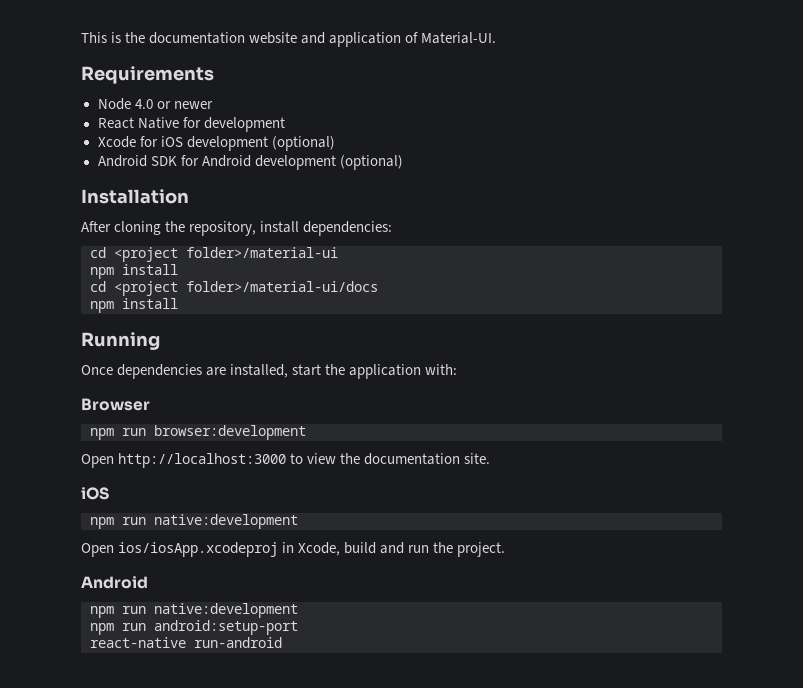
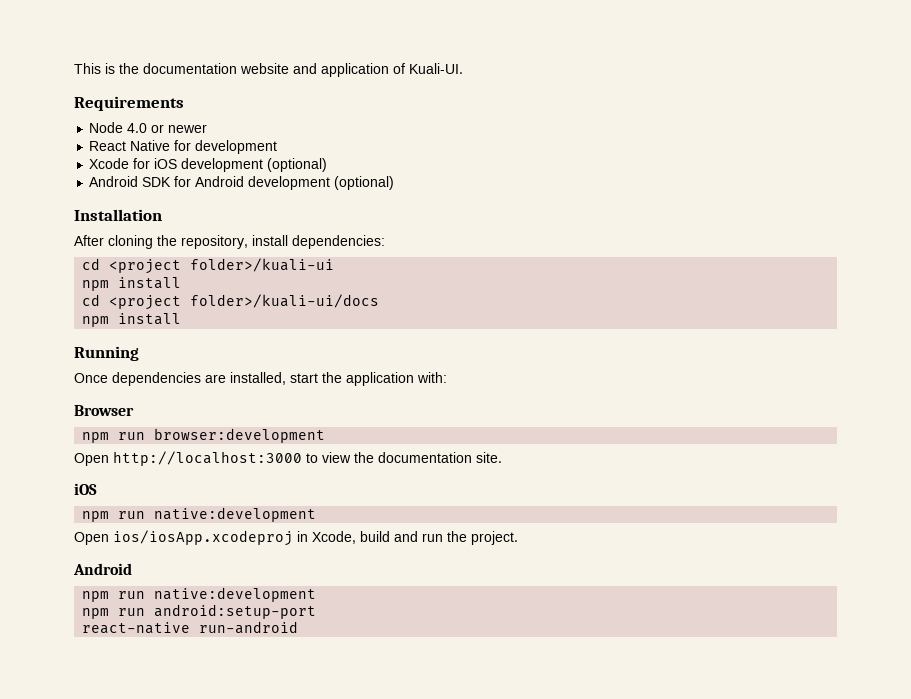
- This is the documentation website and application of Material-UI.
+ This is the documentation website and application of Kuali-UI.
- cd <project folder>/material-ui
+ cd <project folder>/kuali-ui
- cd <project folder>/material-ui/docs
+ cd <project folder>/kuali-ui/docs

